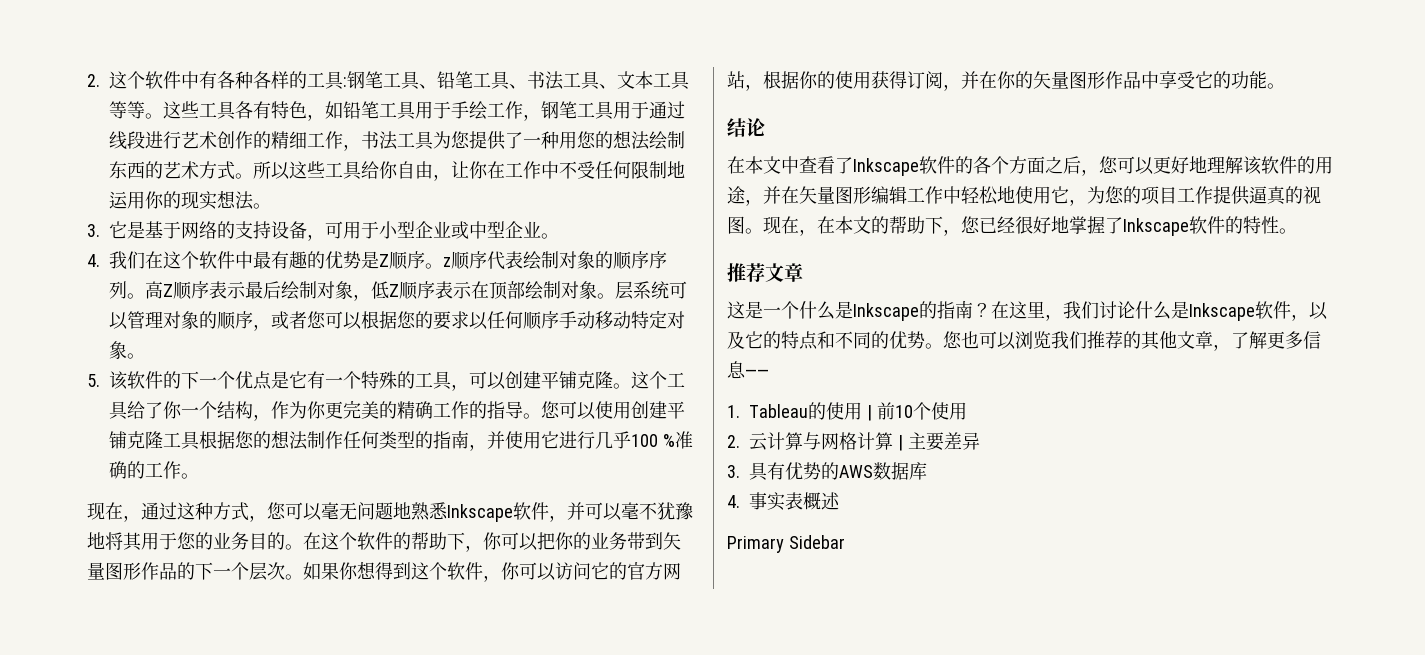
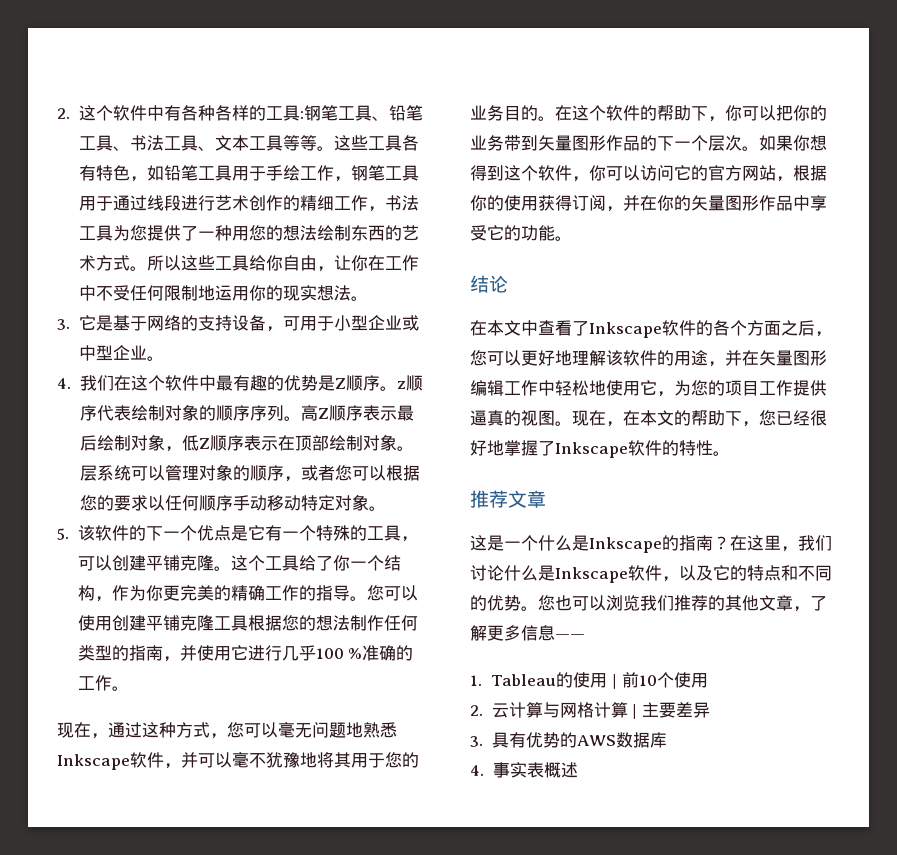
- Primary Sidebar

